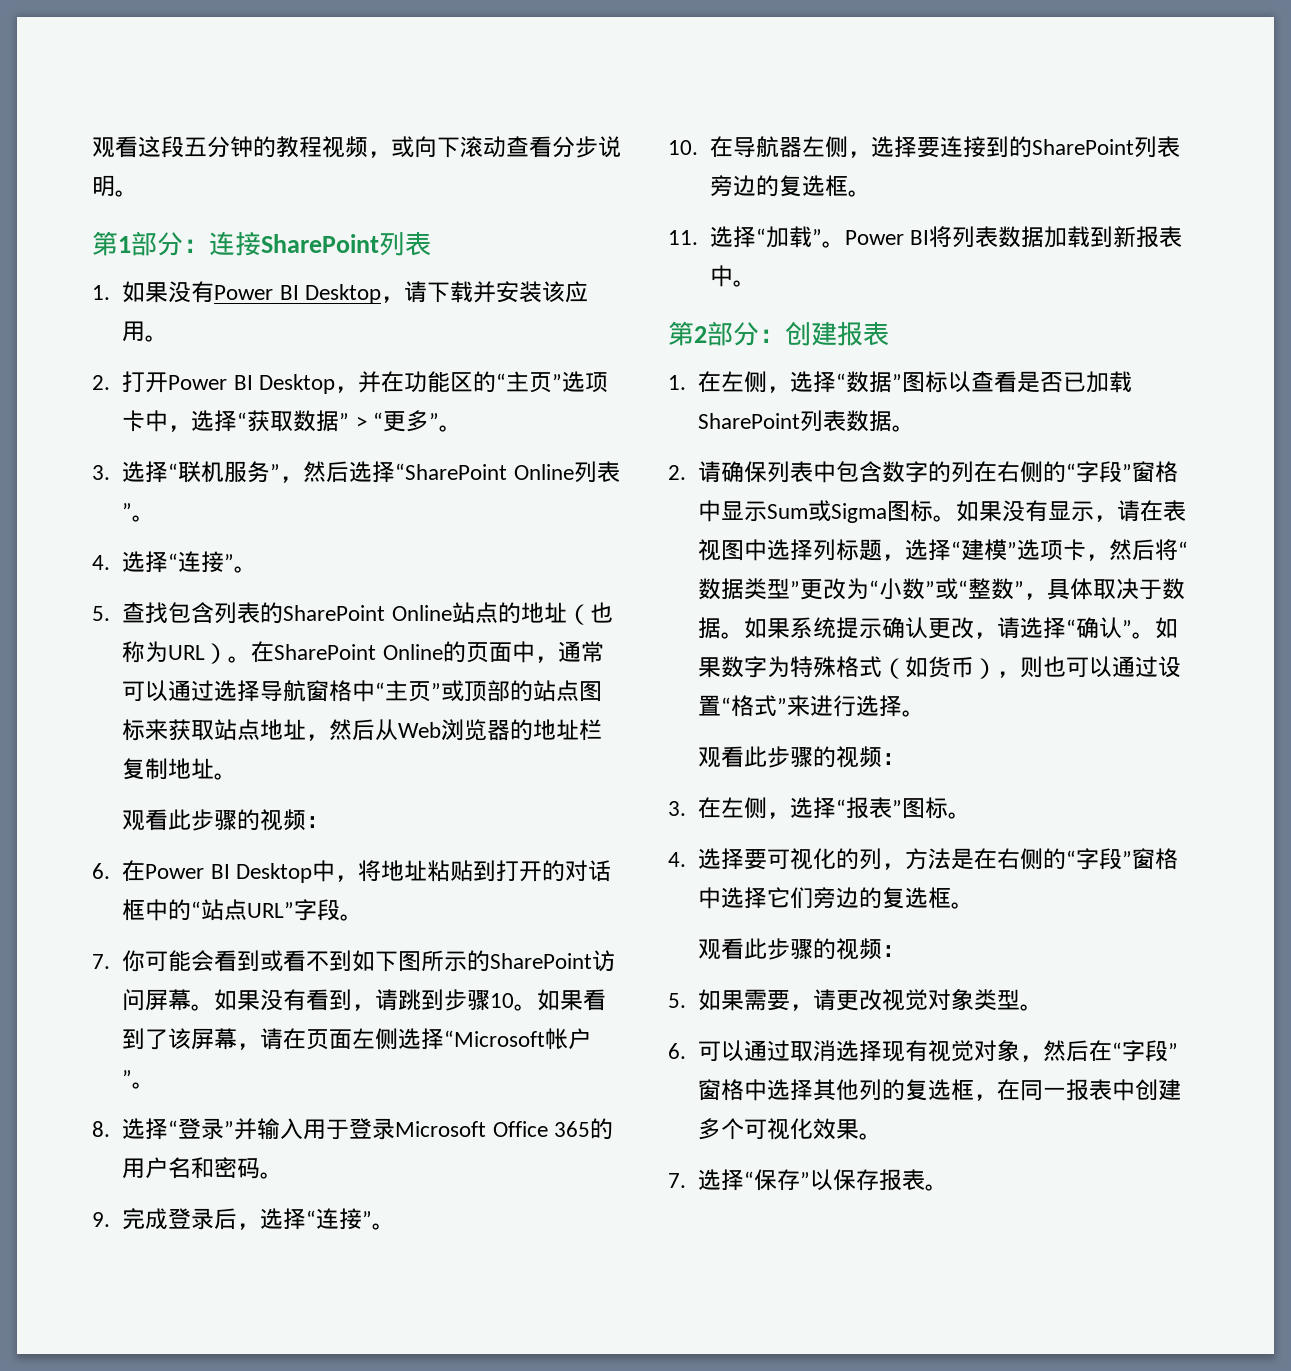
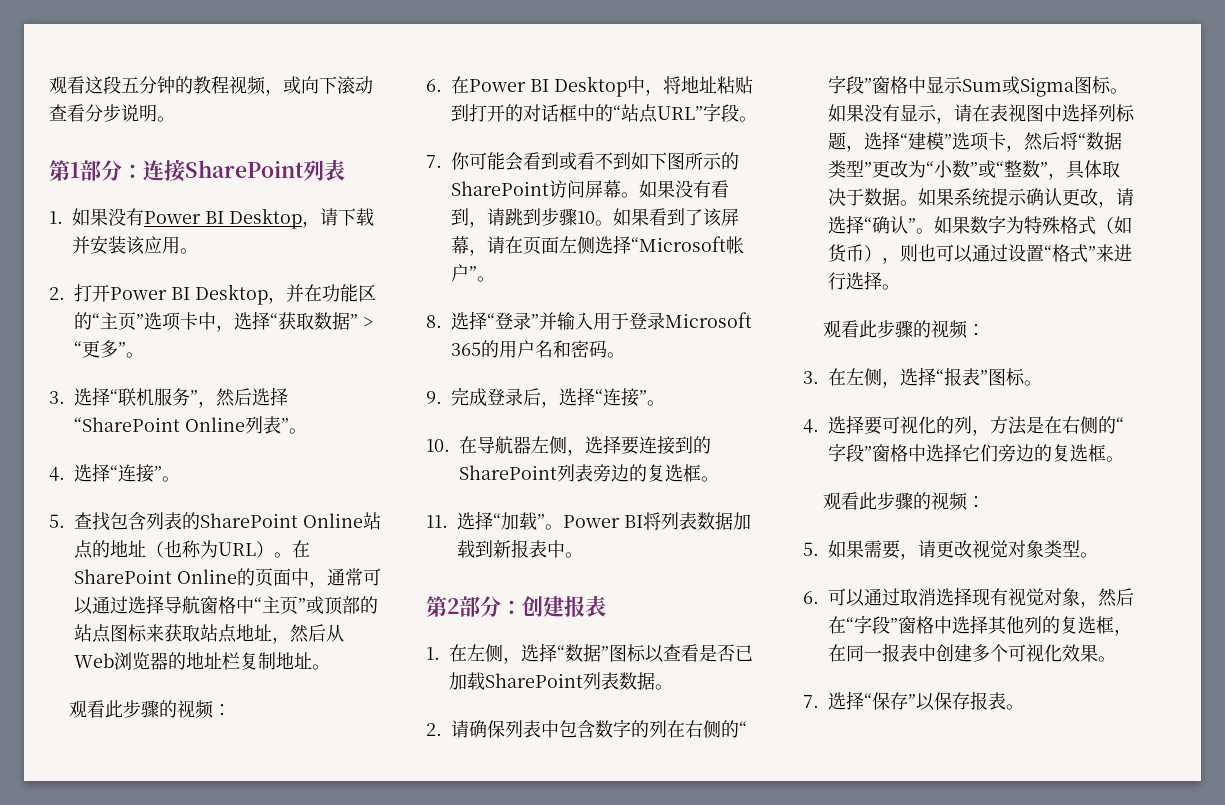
- 8.选择“登录”并输入用于登录Microsoft Office 365的用户名和密码。
+ 8.选择“登录”并输入用于登录Microsoft 365的用户名和密码。

